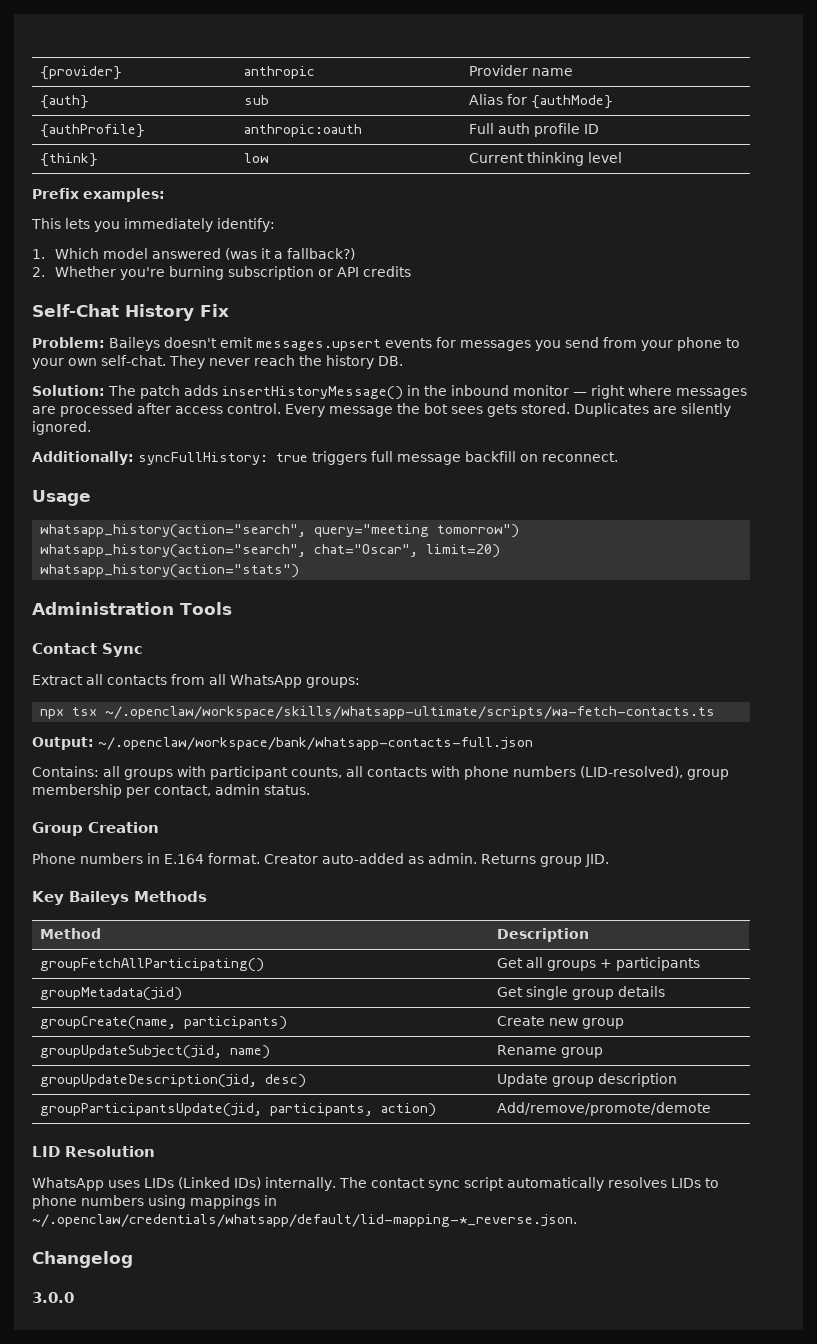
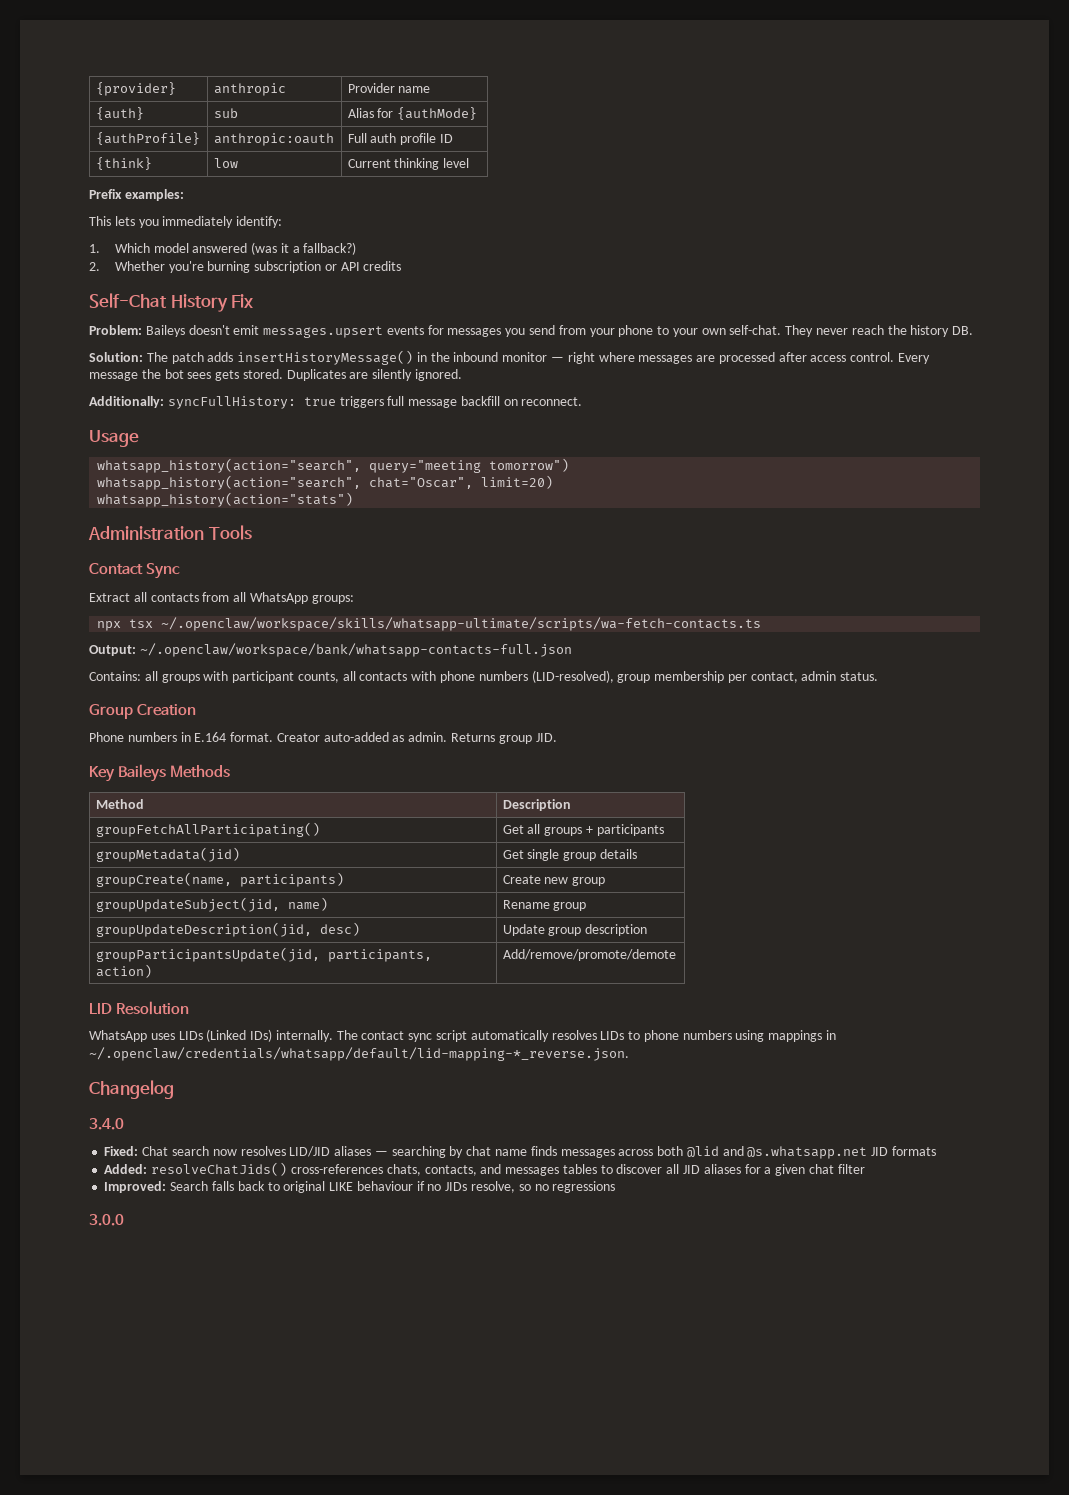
+ 3.4.0
+ Fixed: Chat search now resolves LID/JID aliases — searching by chat name finds messages across both @lid and @s.whatsapp.net JID formats
+ Added: resolveChatJids() cross-references chats, contacts, and messages tables to discover all JID aliases for a given chat filter
+ Improved: Search falls back to original LIKE behaviour if no JIDs resolve, so no regressions

